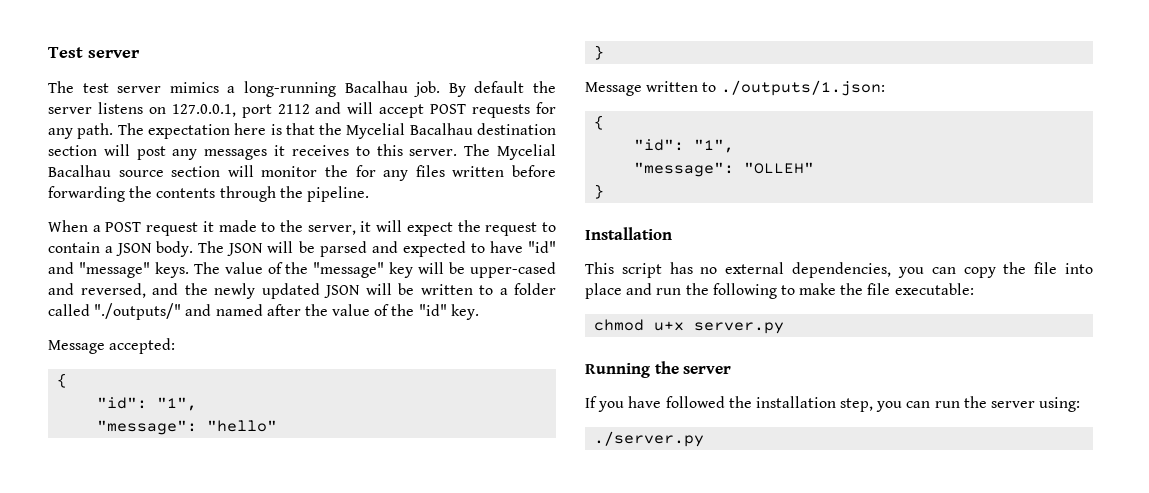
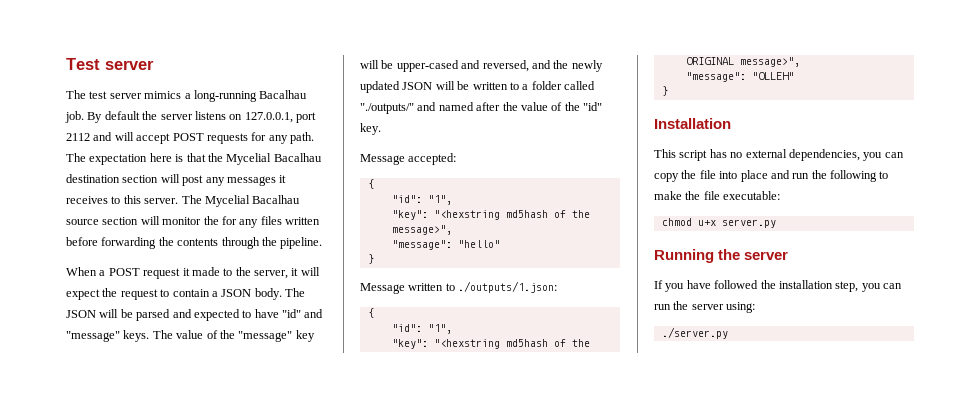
+ "key": "<hexstring md5hash of the message>",
+ "key": "<hexstring md5hash of the ORIGINAL message>",

